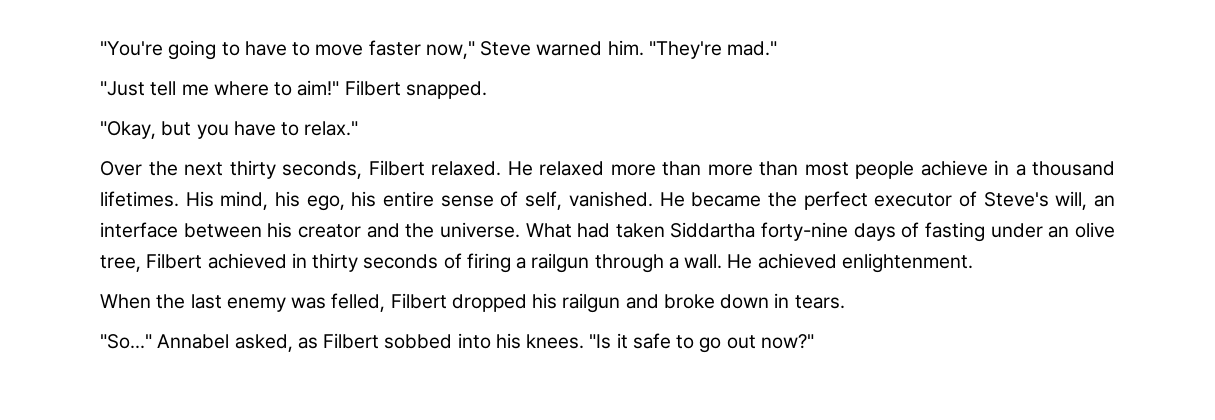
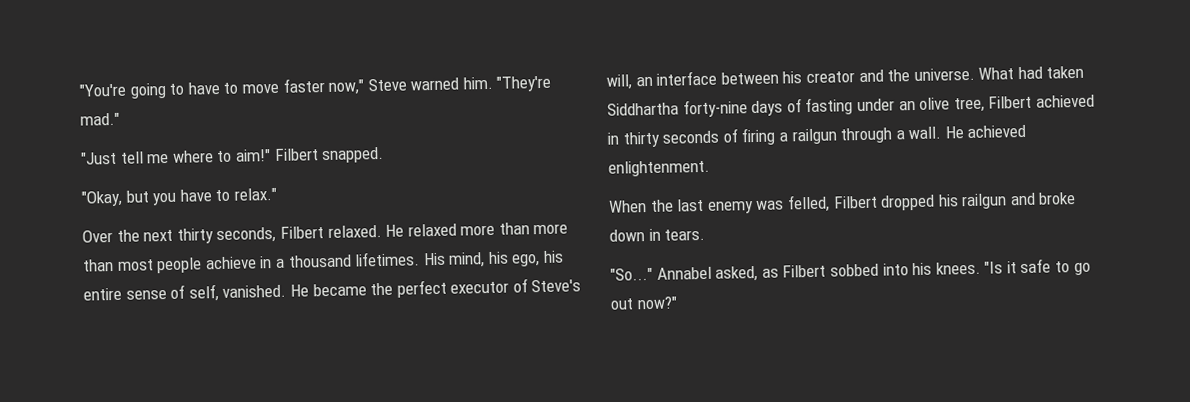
- What had taken Siddartha forty-nine days of fasting under an olive tree, Filbert achieved in thirty seconds of firing a railgun through a wall.
+ What had taken Siddhartha forty-nine days of fasting under an olive tree, Filbert achieved in thirty seconds of firing a railgun through a wall.

